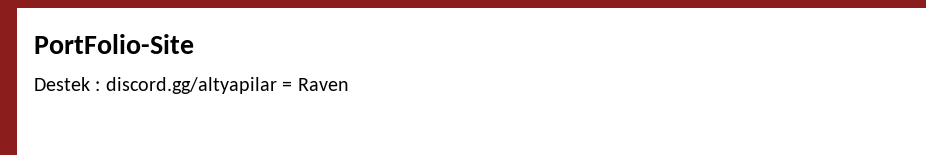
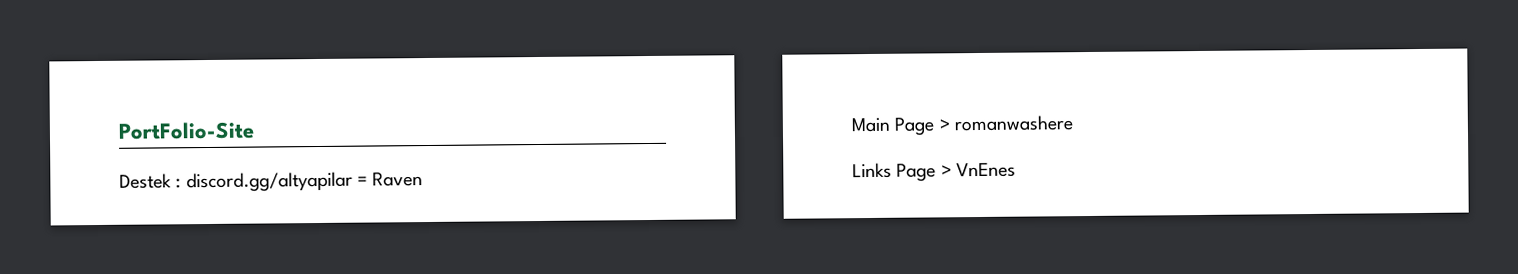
+ Main Page > romanwashere
+ Links Page > VnEnes

